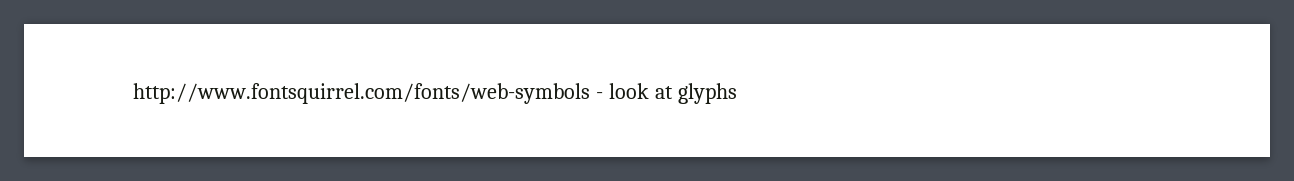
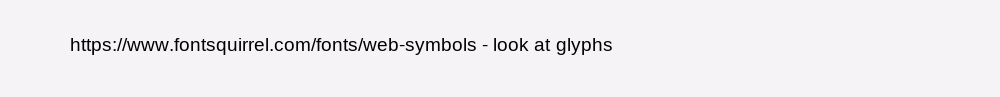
- http://www.fontsquirrel.com/fonts/web-symbols - look at glyphs
+ https://www.fontsquirrel.com/fonts/web-symbols - look at glyphs

